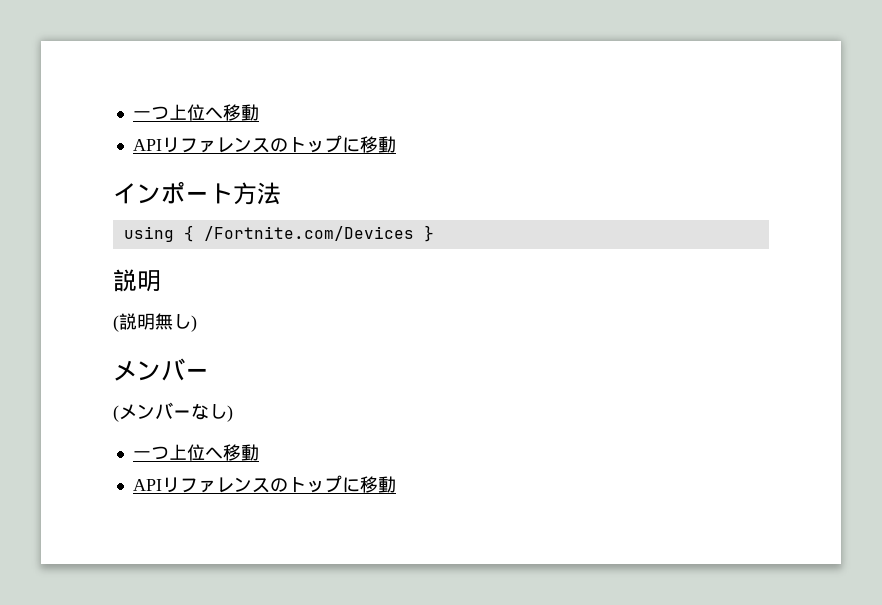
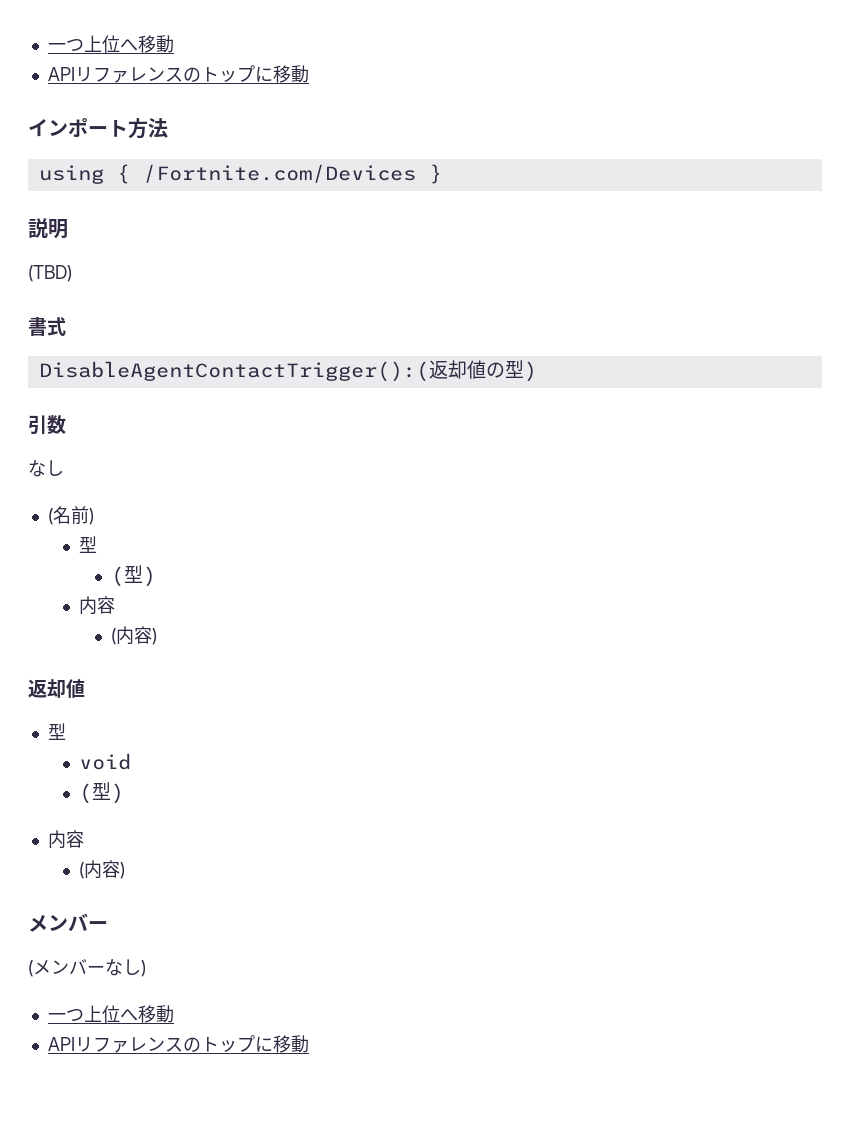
- (説明無し)
+ (TBD)
+ 書式
+ DisableAgentContactTrigger():(返却値の型)
+ 引数
+ なし
+ (名前)
+ 型
+ (型)
+ 内容
+ (内容)
+ 返却値
+ 型
+ void
+ (型)
+ 内容
+ (内容)

